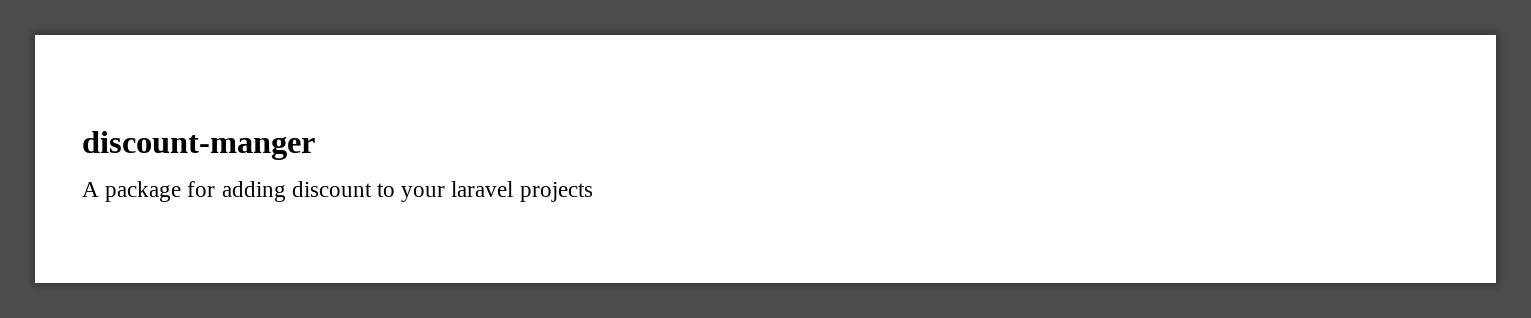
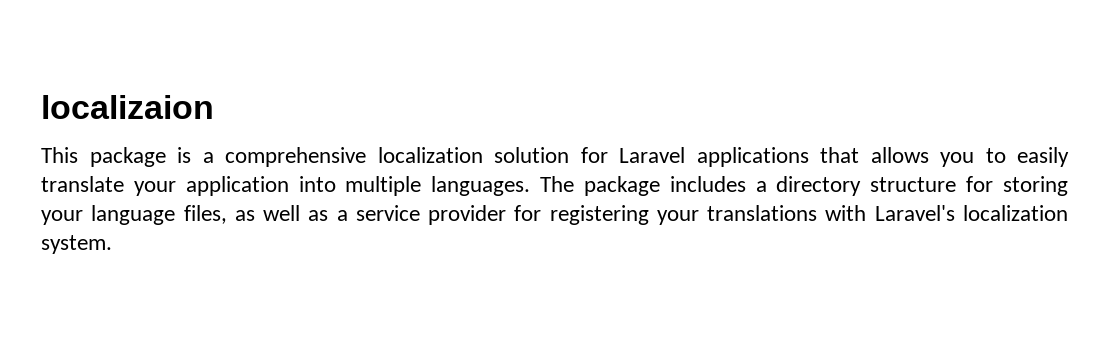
- discount-manger
- A package for adding discount to your laravel projects
+ localizaion
+ This package is a comprehensive localization solution for Laravel applications that allows you to easily translate your application into multiple languages. The package includes a directory structure for storing your language files, as well as a service provider for registering your translations with Laravel's localization system.

